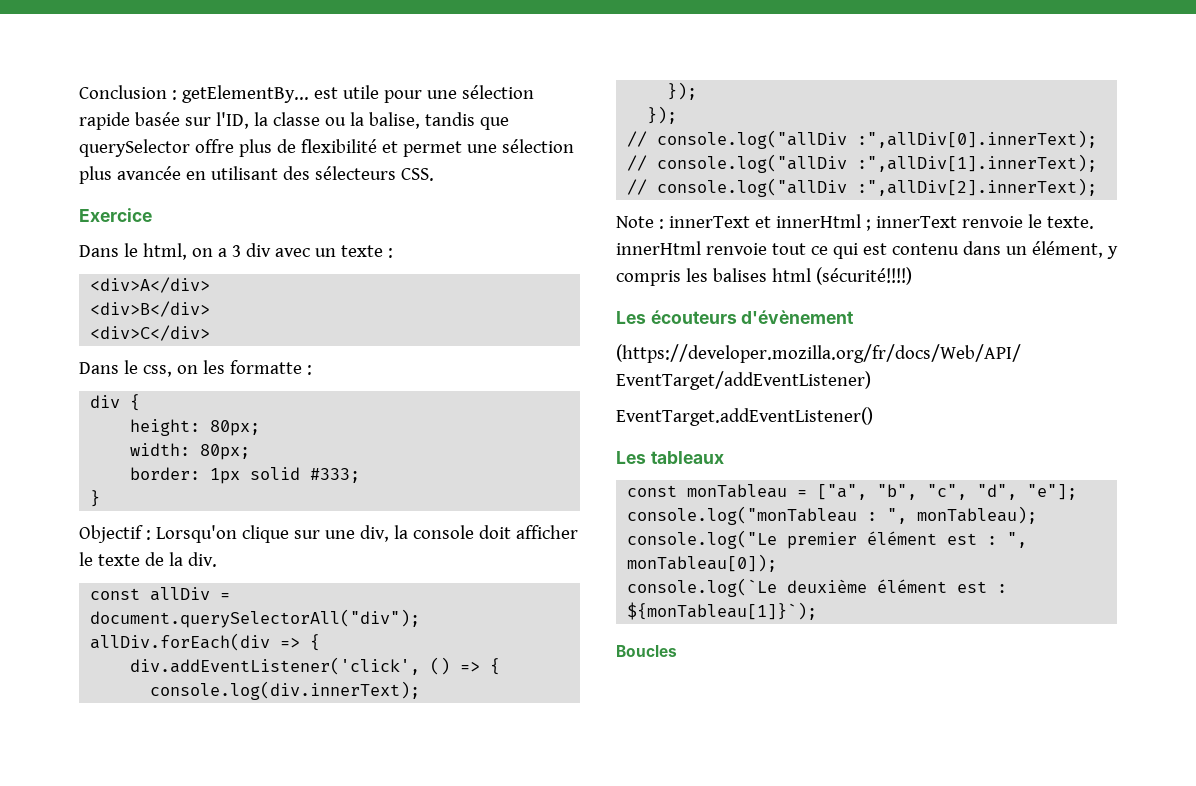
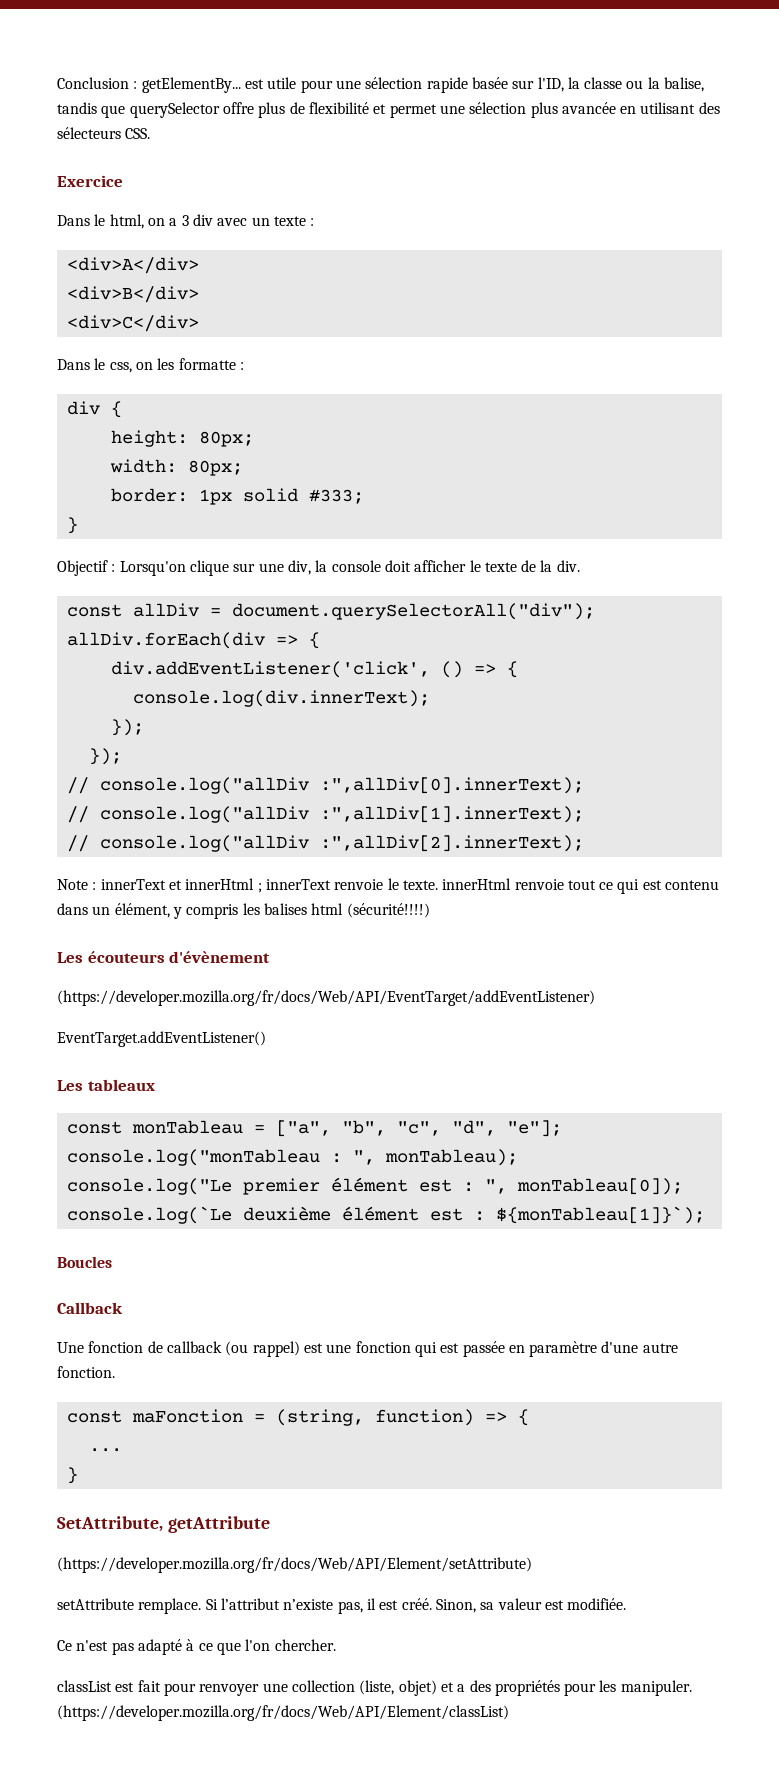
+ Callback
+ Une fonction de callback (ou rappel) est une fonction qui est passée en paramètre d'une autre fonction.
+ const maFonction = (string, function) => {
+ ...
+ }
+ SetAttribute, getAttribute
+ (https://developer.mozilla.org/fr/docs/Web/API/Element/setAttribute)
+ setAttribute remplace. Si l’attribut n’existe pas, il est créé. Sinon, sa valeur est modifiée.
+ Ce n'est pas adapté à ce que l'on chercher.
+ classList est fait pour renvoyer une collection (liste, objet) et a des propriétés pour les manipuler. (https://developer.mozilla.org/fr/docs/Web/API/Element/classList)

